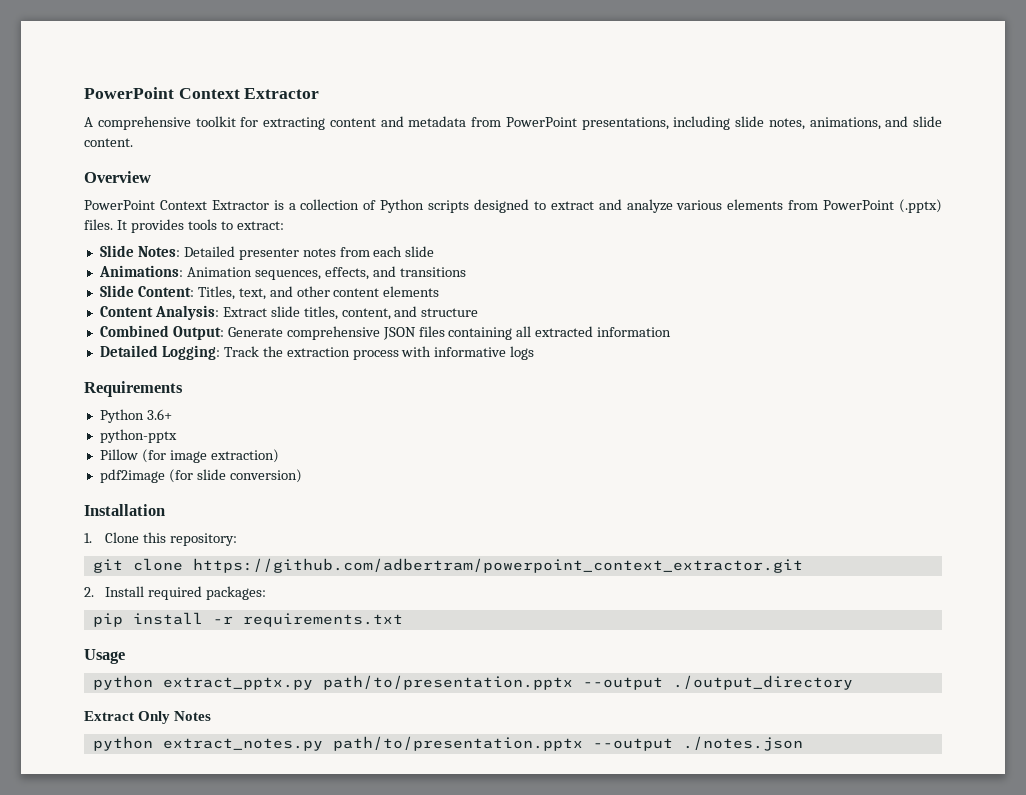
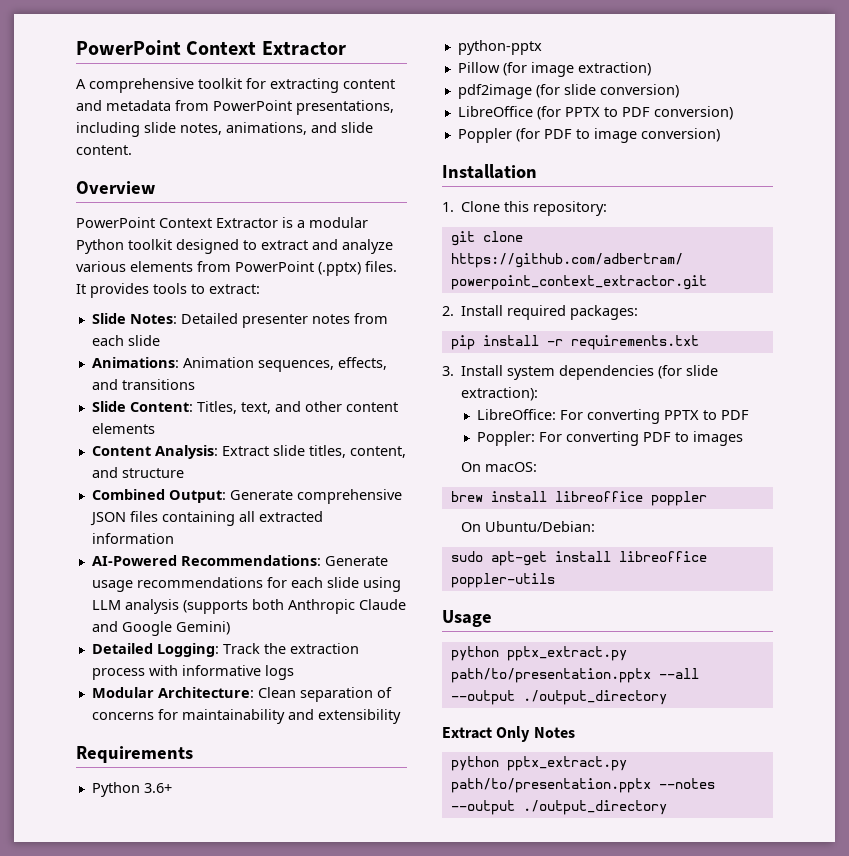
- PowerPoint Context Extractor is a collection of Python scripts designed to extract and analyze various elements from PowerPoint (.pptx) files.
+ PowerPoint Context Extractor is a modular Python toolkit designed to extract and analyze various elements from PowerPoint (.pptx) files.
+ AI-Powered Recommendations: Generate usage recommendations for each slide using LLM analysis (supports both Anthropic Claude and Google Gemini)
+ Modular Architecture: Clean separation of concerns for maintainability and extensibility
+ LibreOffice (for PPTX to PDF conversion)
+ Poppler (for PDF to image conversion)
+ 3. Install system dependencies (for slide extraction):
+ LibreOffice: For converting PPTX to PDF
+ Poppler: For converting PDF to images
+ On macOS:
+ brew install libreoffice poppler
+ On Ubuntu/Debian:
+ sudo apt-get install libreoffice poppler-utils
- python extract_pptx.py path/to/presentation.pptx --output ./output_directory
+ python pptx_extract.py path/to/presentation.pptx --all --output ./output_directory
- python extract_notes.py path/to/presentation.pptx --output ./notes.json
+ python pptx_extract.py path/to/presentation.pptx --notes --output ./output_directory

